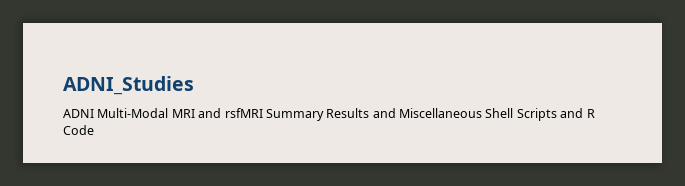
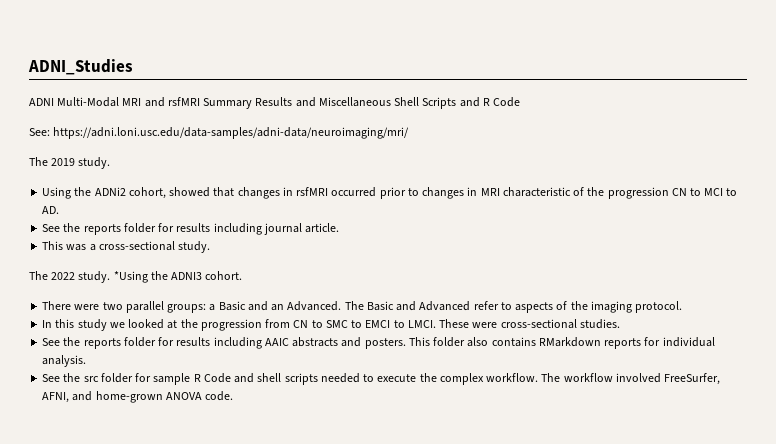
+ See: https://adni.loni.usc.edu/data-samples/adni-data/neuroimaging/mri/
+ The 2019 study.
+ Using the ADNi2 cohort, showed that changes in rsfMRI occurred prior to changes in MRI characteristic of the progression CN to MCI to AD.
+ See the reports folder for results including journal article.
+ This was a cross-sectional study.
+ The 2022 study. *Using the ADNI3 cohort.
+ There were two parallel groups: a Basic and an Advanced. The Basic and Advanced refer to aspects of the imaging protocol.
+ In this study we looked at the progression from CN to SMC to EMCI to LMCI. These were cross-sectional studies.
+ See the reports folder for results including AAIC abstracts and posters. This folder also contains RMarkdown reports for individual analysis.
+ See the src folder for sample R Code and shell scripts needed to execute the complex workflow. The workflow involved FreeSurfer, AFNI, and home-grown ANOVA code.

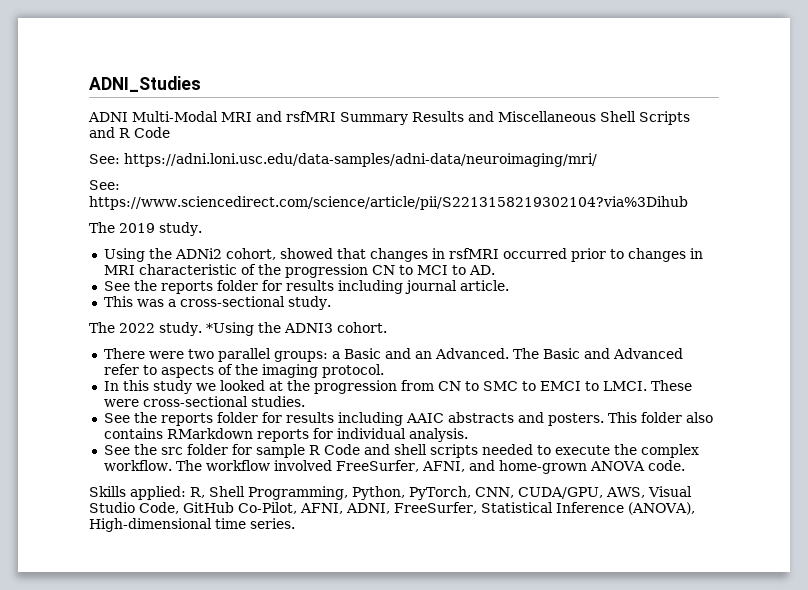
+ See: https://www.sciencedirect.com/science/article/pii/S2213158219302104?via%3Dihub
+ Skills applied: R, Shell Programming, Python, PyTorch, CNN, CUDA/GPU, AWS, Visual Studio Code, GitHub Co-Pilot, AFNI, ADNI, FreeSurfer, Statistical Inference (ANOVA), High-dimensional time series.

